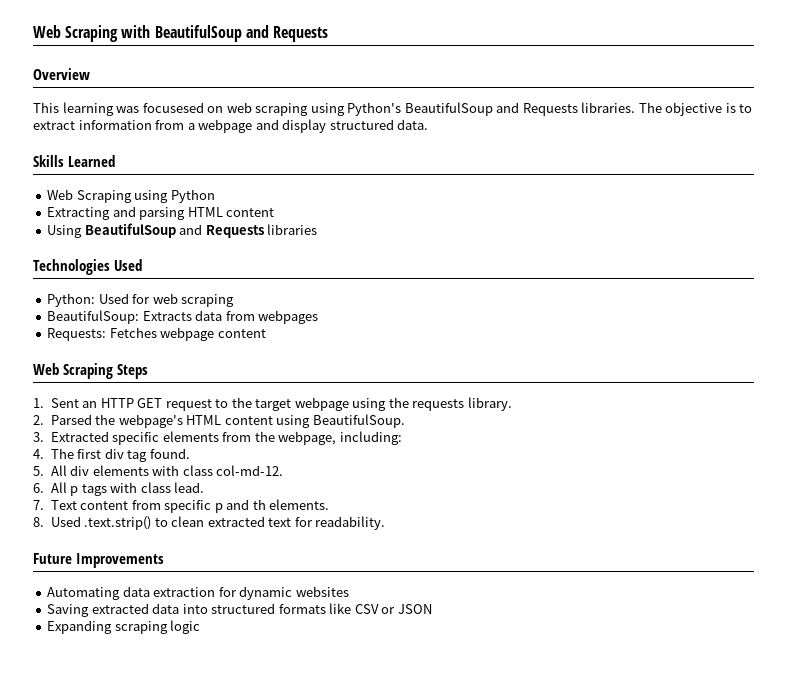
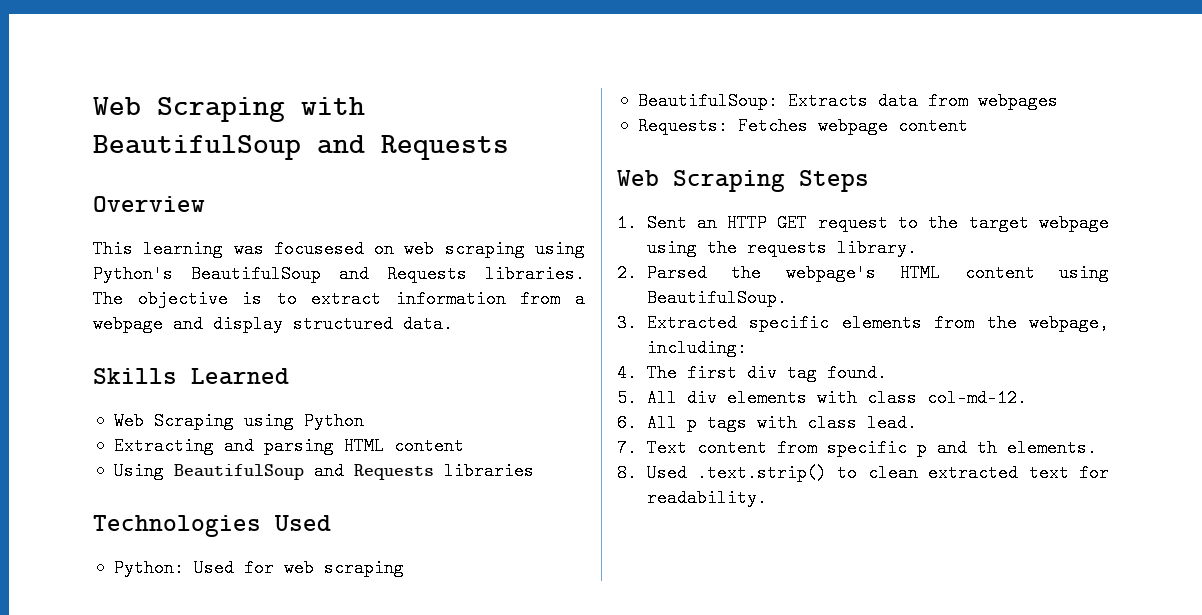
- Future Improvements
- Automating data extraction for dynamic websites
- Saving extracted data into structured formats like CSV or JSON
- Expanding scraping logic

